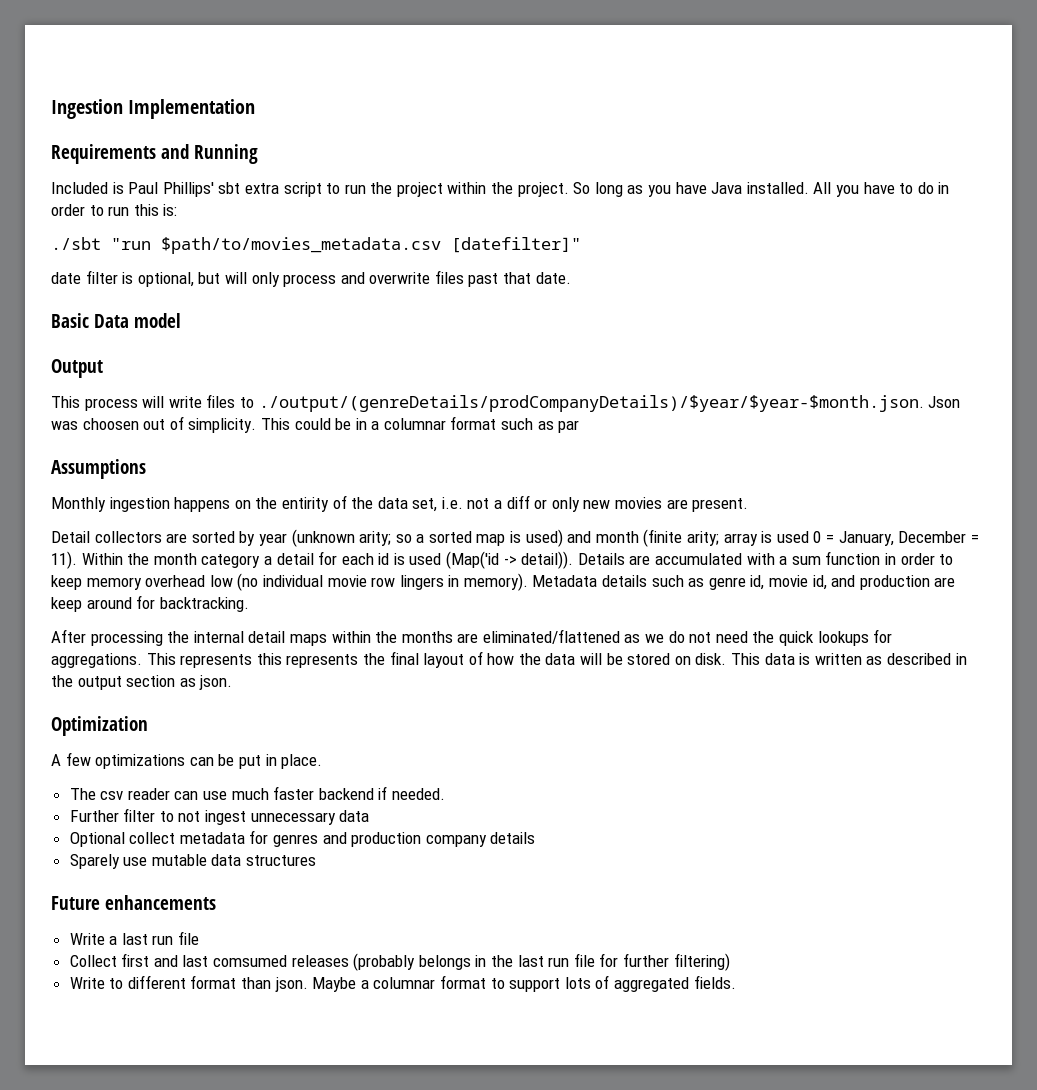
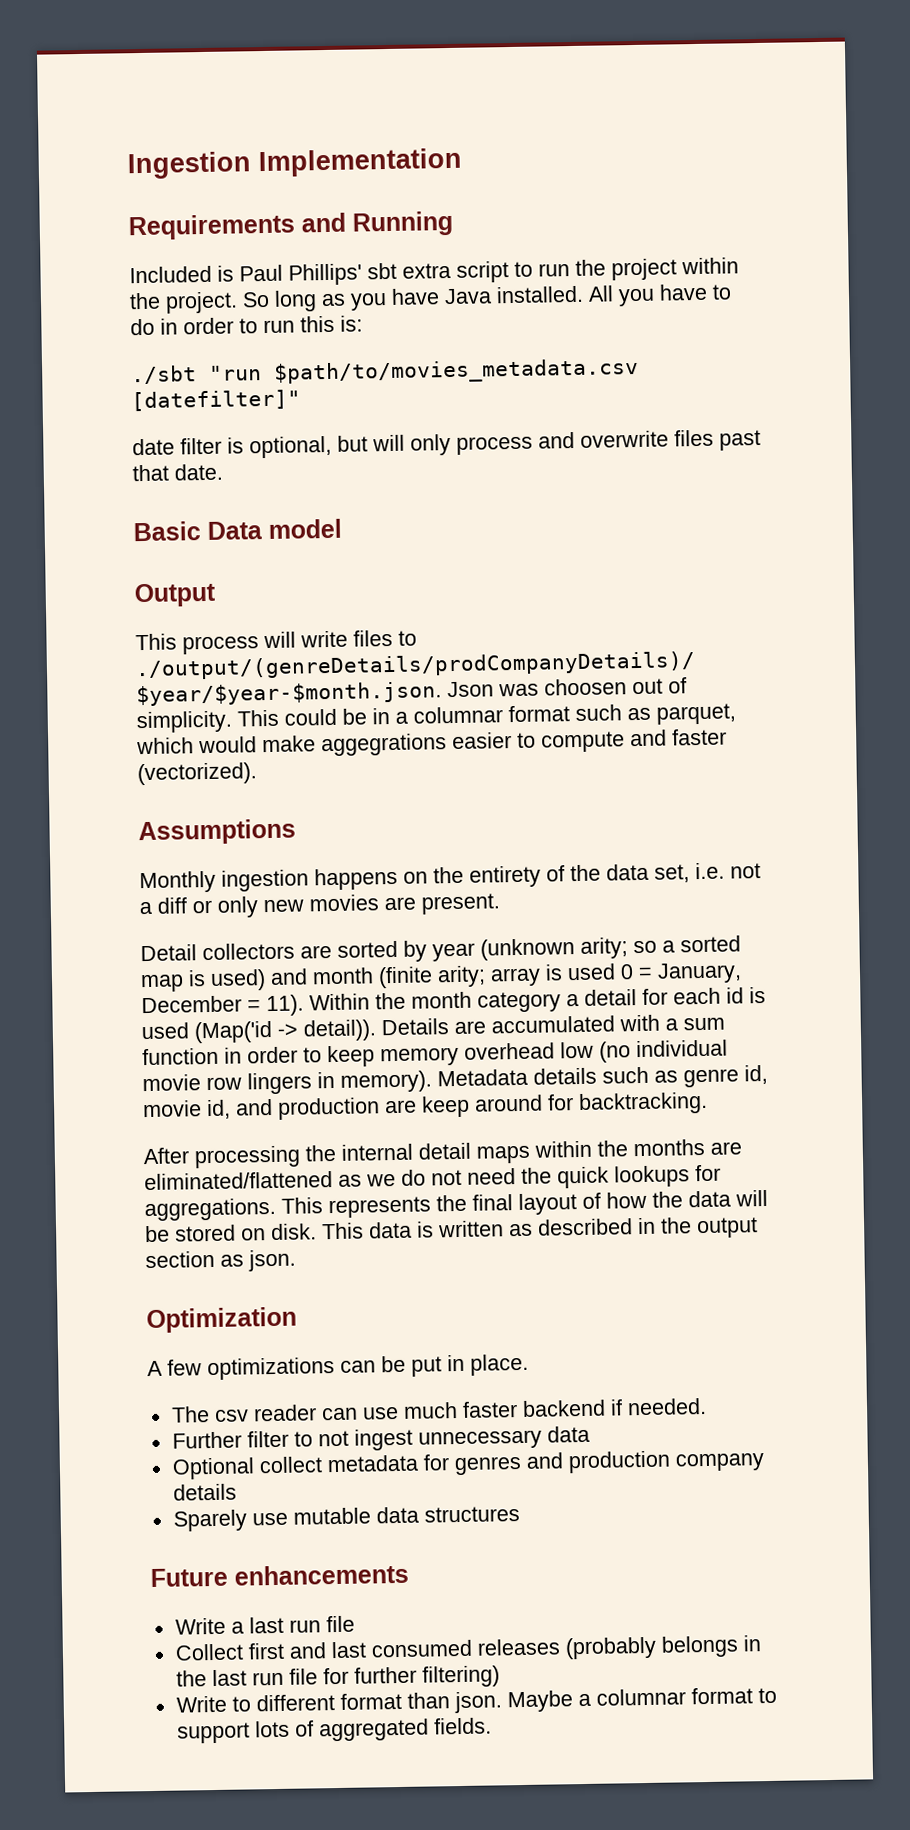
- This could be in a columnar format such as par
+ This could be in a columnar format such as parquet, which would make aggegrations easier to compute and faster (vectorized).
- Monthly ingestion happens on the entirity of the data set, i.e. not a diff or only new movies are present.
+ Monthly ingestion happens on the entirety of the data set, i.e. not a diff or only new movies are present.
- This represents this represents the final layout of how the data will be stored on disk.
+ This represents the final layout of how the data will be stored on disk.
- Collect first and last comsumed releases (probably belongs in the last run file for further filtering)
+ Collect first and last consumed releases (probably belongs in the last run file for further filtering)

